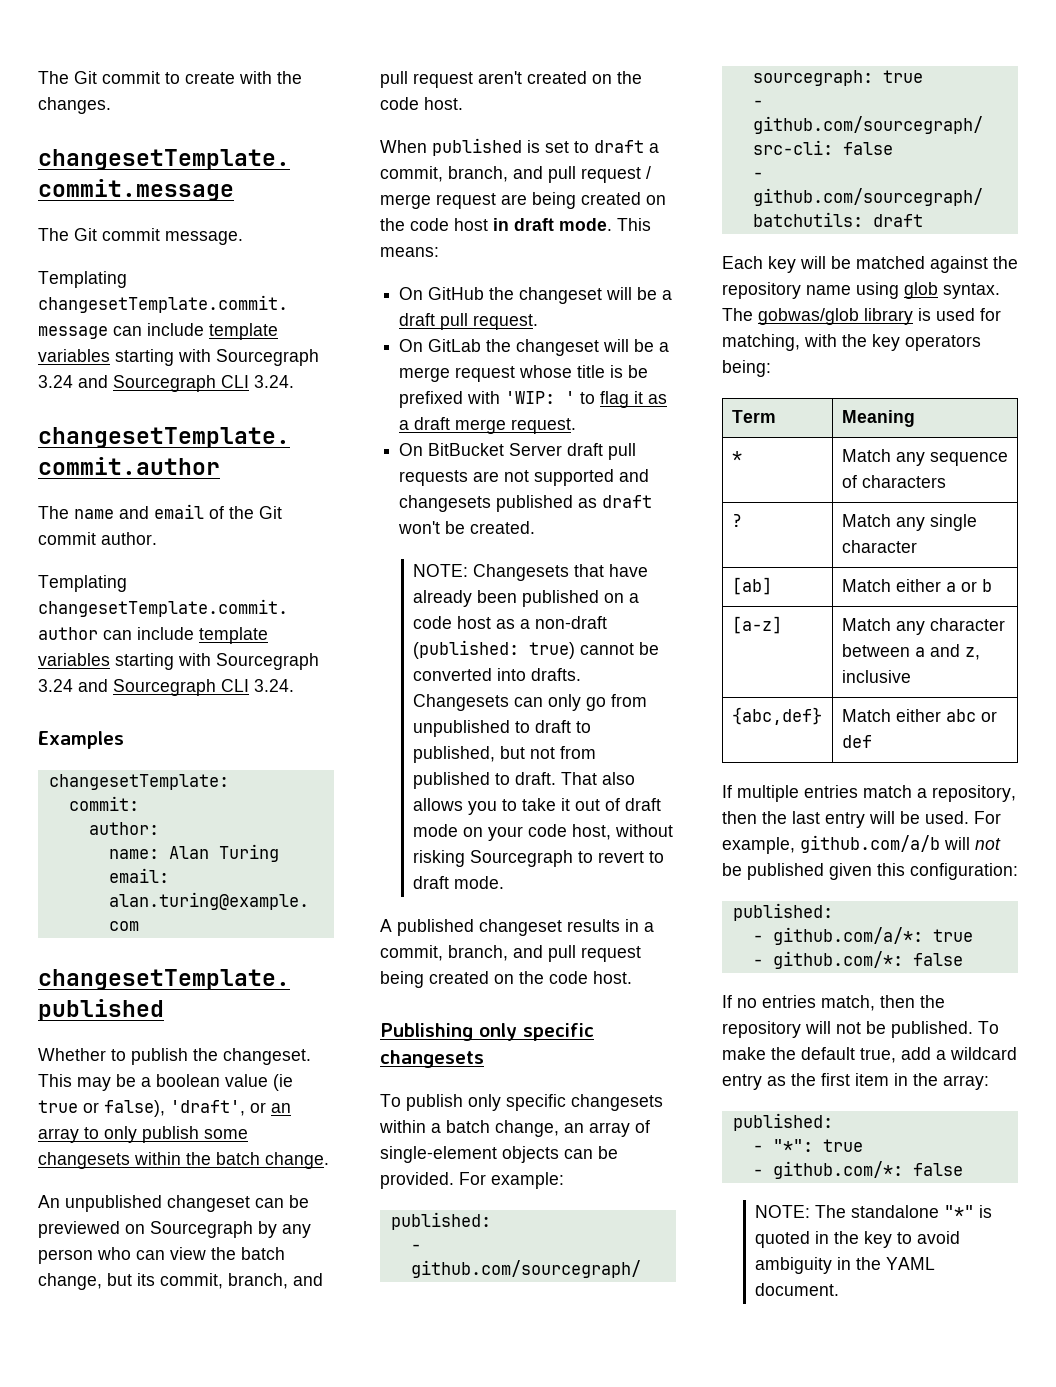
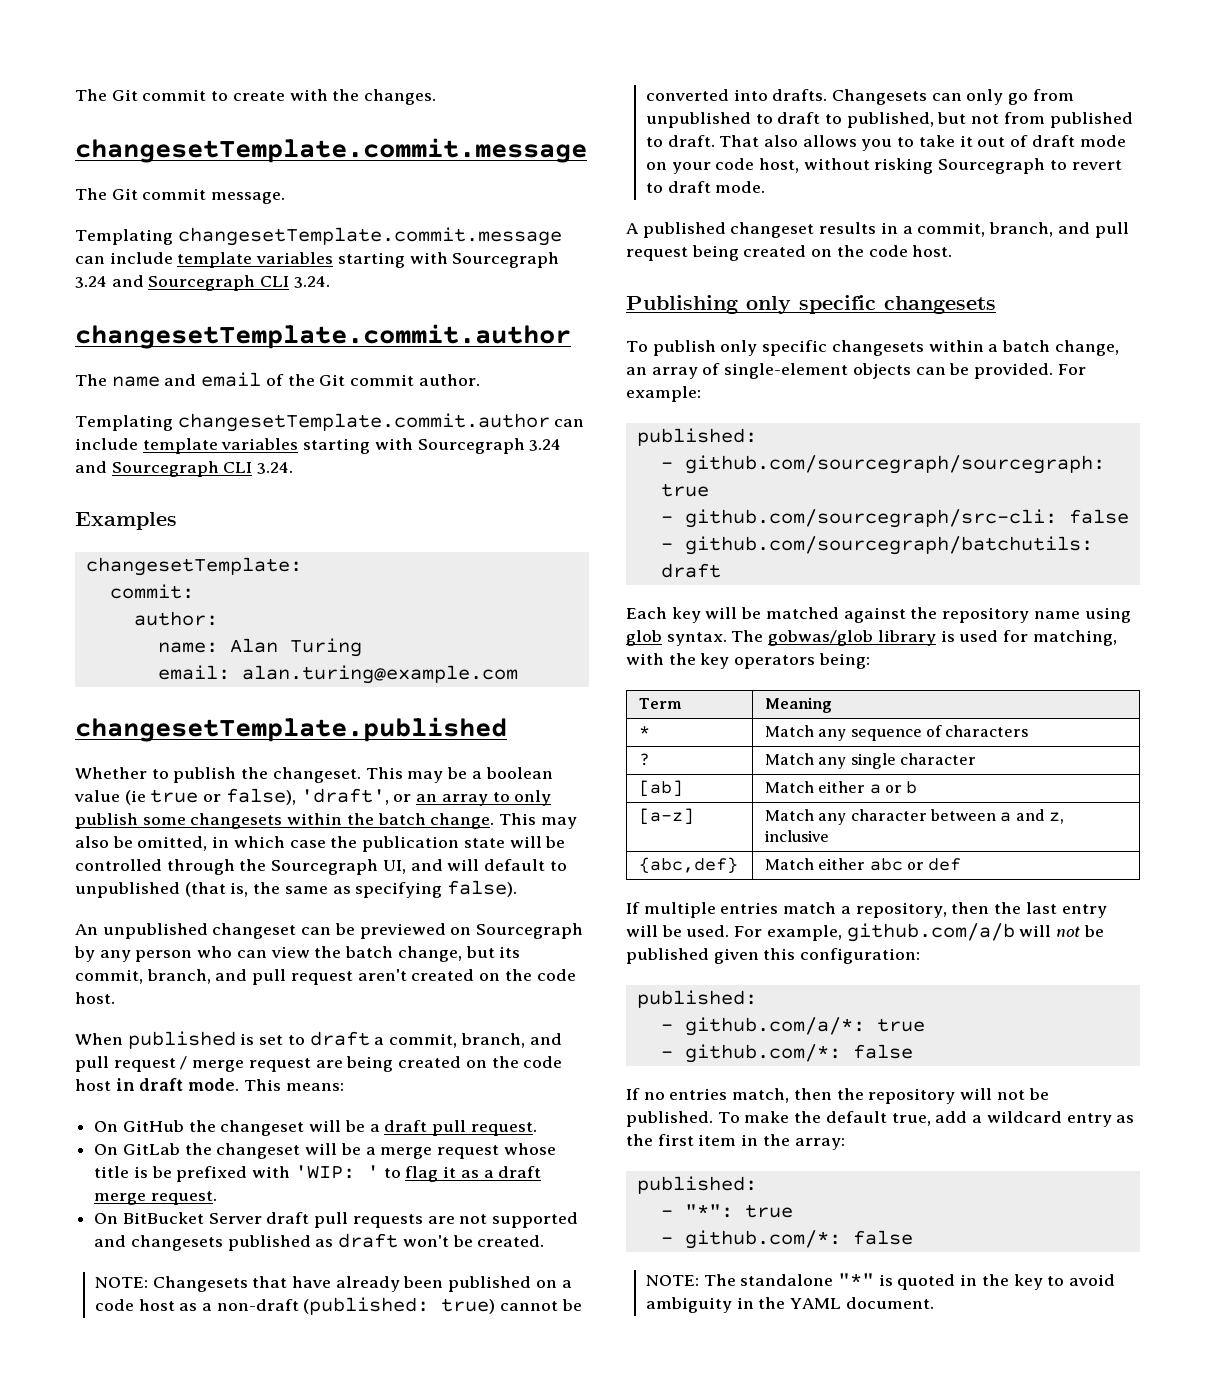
+ This may also be omitted, in which case the publication state will be controlled through the Sourcegraph UI, and will default to unpublished (that is, the same as specifying false).

